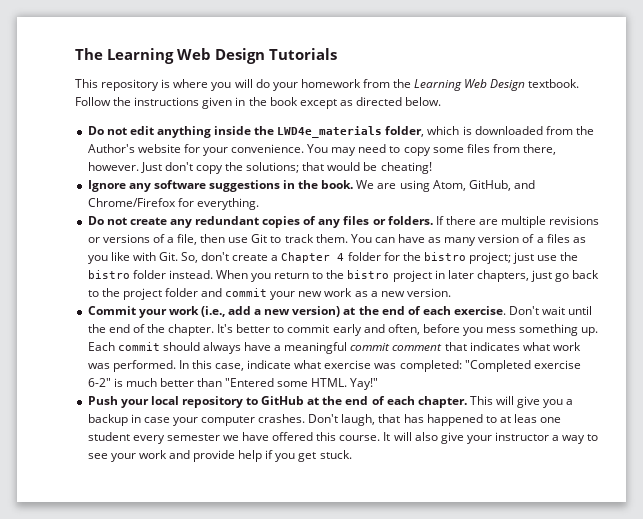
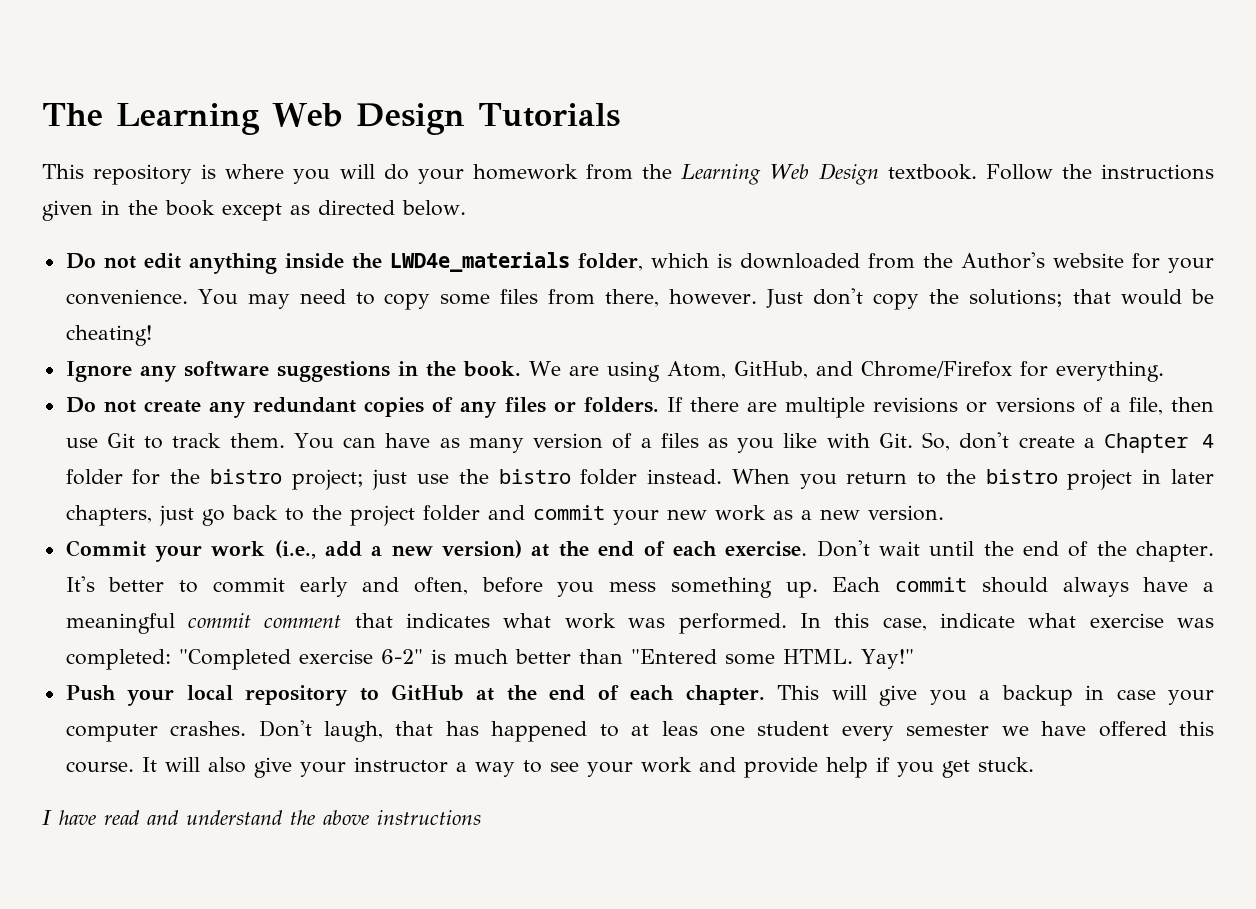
+ I have read and understand the above instructions

